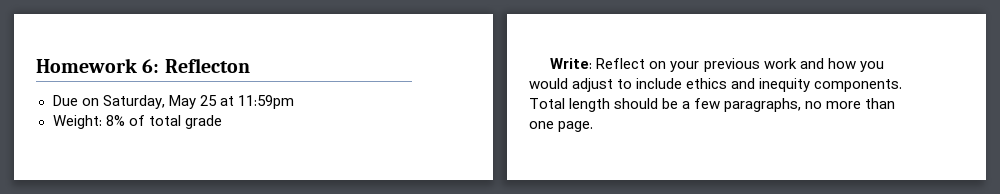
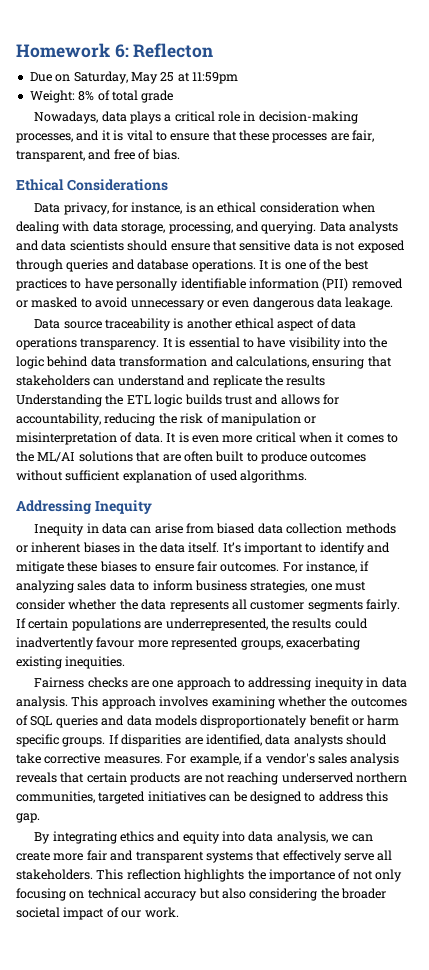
- Write: Reflect on your previous work and how you would adjust to include ethics and inequity components. Total length should be a few paragraphs, no more than one page.
+ Nowadays, data plays a critical role in decision-making processes, and it is vital to ensure that these processes are fair, transparent, and free of bias.
+ Ethical Considerations
+ Data privacy, for instance, is an ethical consideration when dealing with data storage, processing, and querying. Data analysts and data scientists should ensure that sensitive data is not exposed through queries and database operations. It is one of the best practices to have personally identifiable information (PII) removed or masked to avoid unnecessary or even dangerous data leakage.
+ Data source traceability is another ethical aspect of data operations transparency. It is essential to have visibility into the logic behind data transformation and calculations, ensuring that stakeholders can understand and replicate the results Understanding the ETL logic builds trust and allows for accountability, reducing the risk of manipulation or misinterpretation of data. It is even more critical when it comes to the ML/AI solutions that are often built to produce outcomes without sufficient explanation of used algorithms.
+ Addressing Inequity
+ Inequity in data can arise from biased data collection methods or inherent biases in the data itself. It’s important to identify and mitigate these biases to ensure fair outcomes. For instance, if analyzing sales data to inform business strategies, one must consider whether the data represents all customer segments fairly. If certain populations are underrepresented, the results could inadvertently favour more represented groups, exacerbating existing inequities.
+ Fairness checks are one approach to addressing inequity in data analysis. This approach involves examining whether the outcomes of SQL queries and data models disproportionately benefit or harm specific groups. If disparities are identified, data analysts should take corrective measures. For example, if a vendor's sales analysis reveals that certain products are not reaching underserved northern communities, targeted initiatives can be designed to address this gap.
+ By integrating ethics and equity into data analysis, we can create more fair and transparent systems that effectively serve all stakeholders. This reflection highlights the importance of not only focusing on technical accuracy but also considering the broader societal impact of our work.

